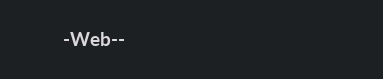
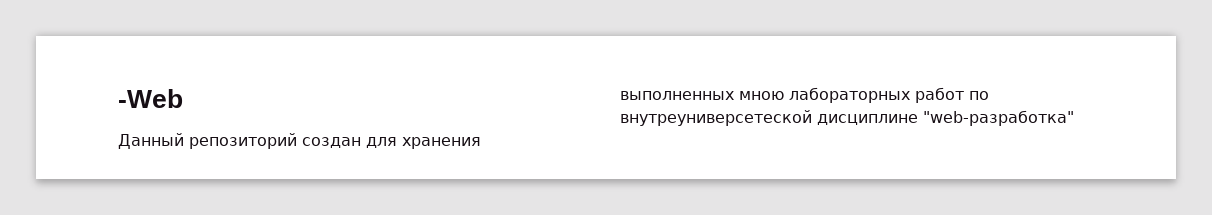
- -Web--
+ -Web
+ Данный репозиторий создан для хранения выполненных мною лабораторных работ по внутреуниверсетеской дисциплине "web-разработка"

